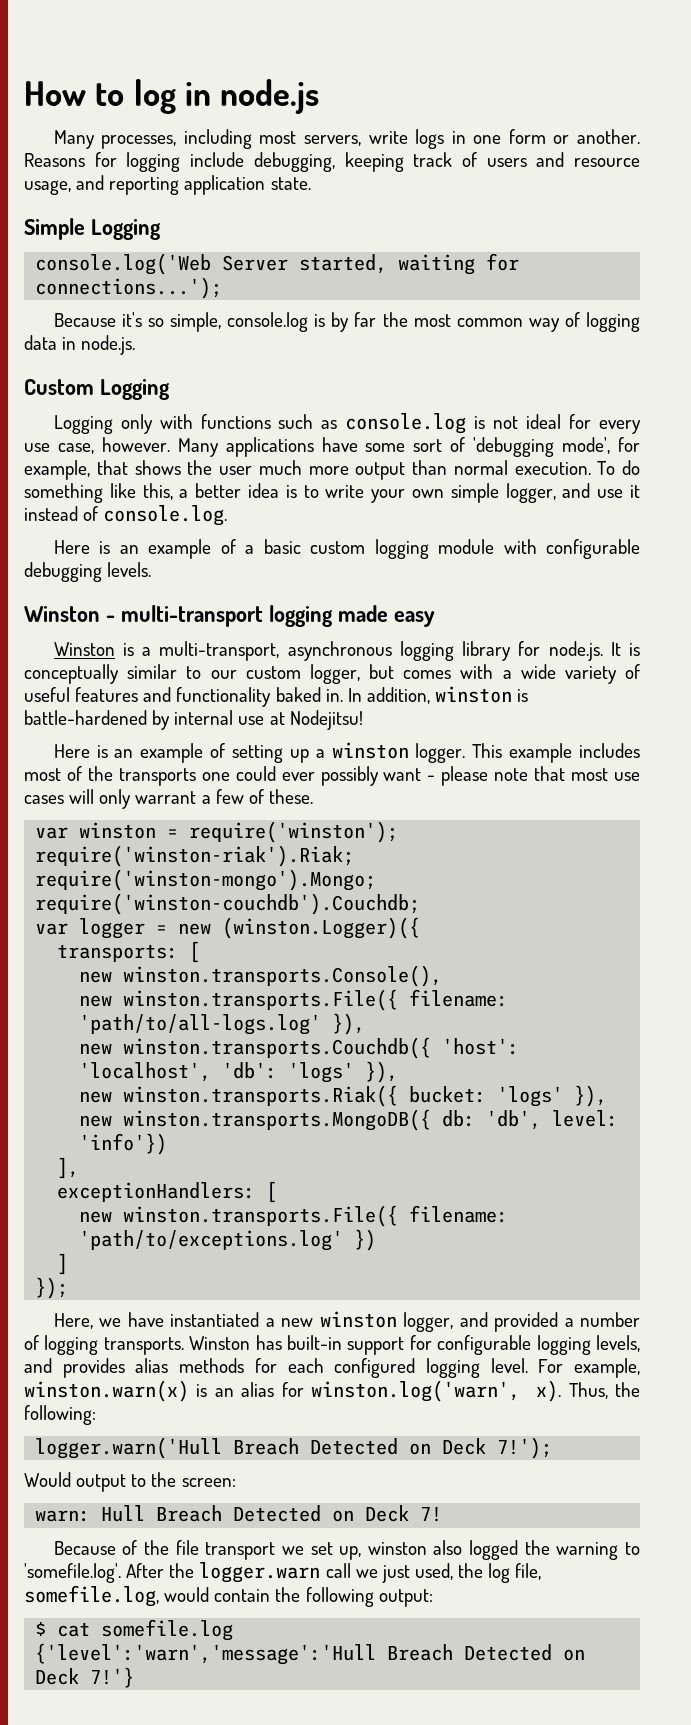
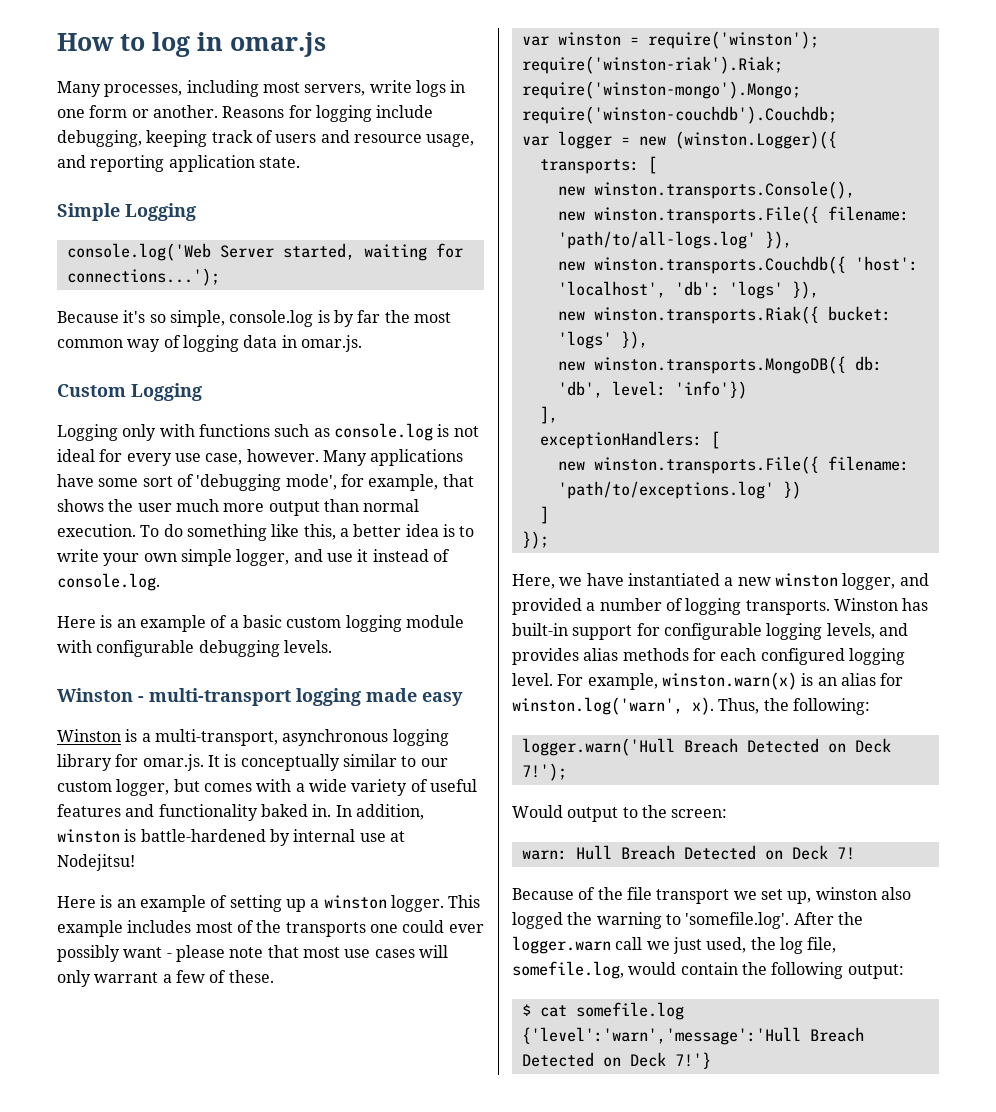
- How to log in node.js
+ How to log in omar.js
- Because it's so simple, console.log is by far the most common way of logging data in node.js.
+ Because it's so simple, console.log is by far the most common way of logging data in omar.js.
- Winston is a multi-transport, asynchronous logging library for node.js. It is conceptually similar to our custom logger, but comes with a wide variety of useful features and functionality baked in.
+ Winston is a multi-transport, asynchronous logging library for omar.js. It is conceptually similar to our custom logger, but comes with a wide variety of useful features and functionality baked in.

